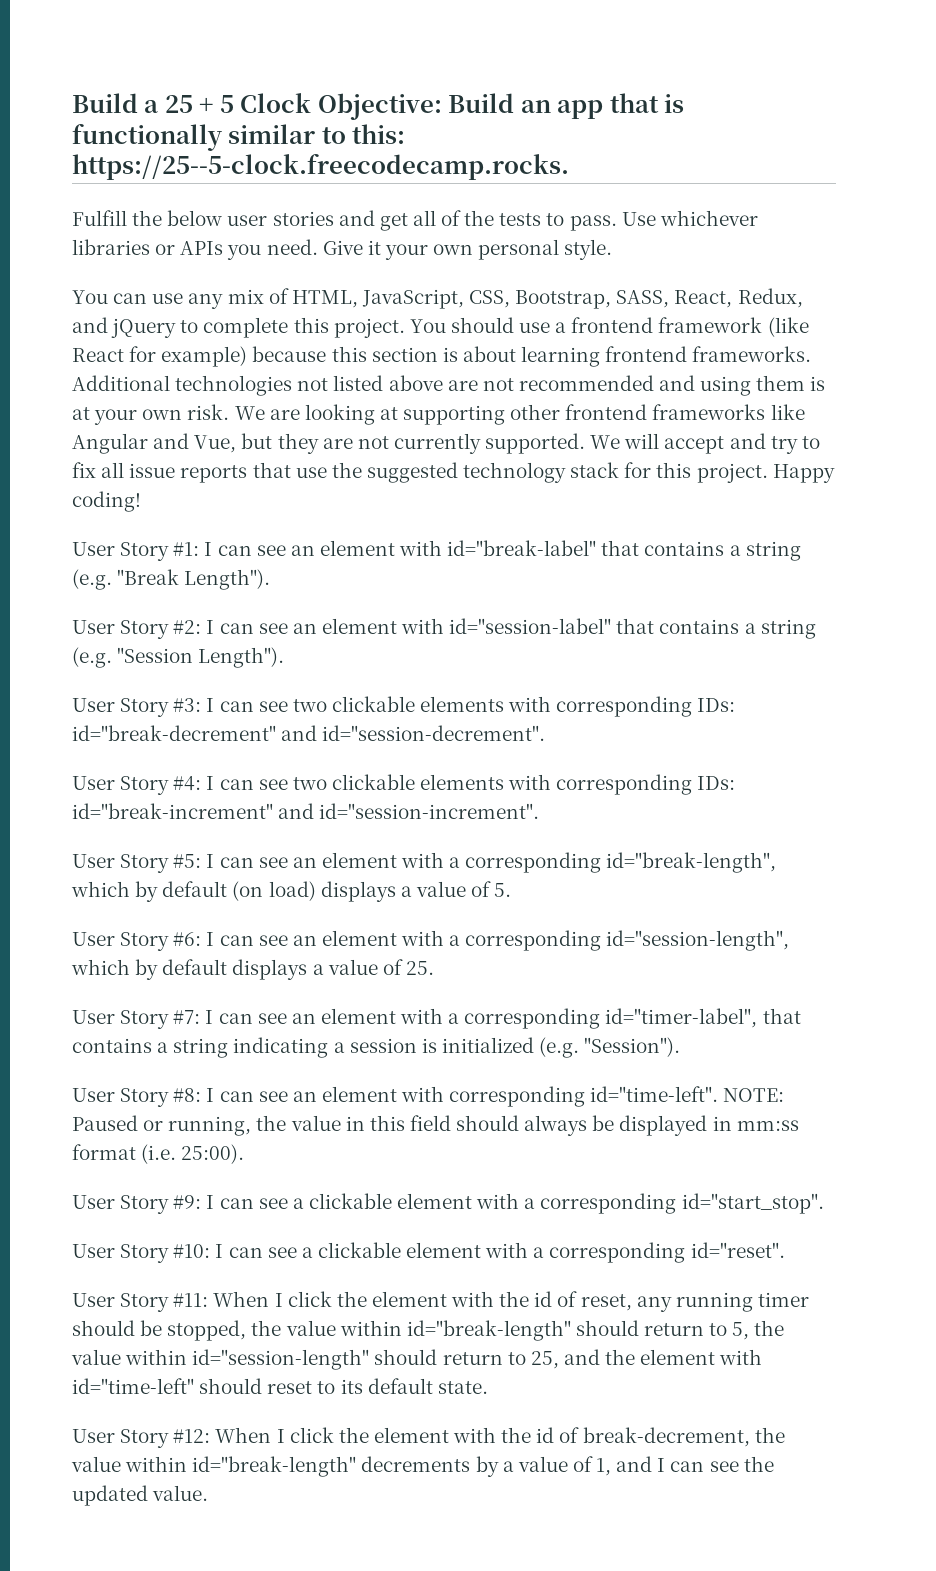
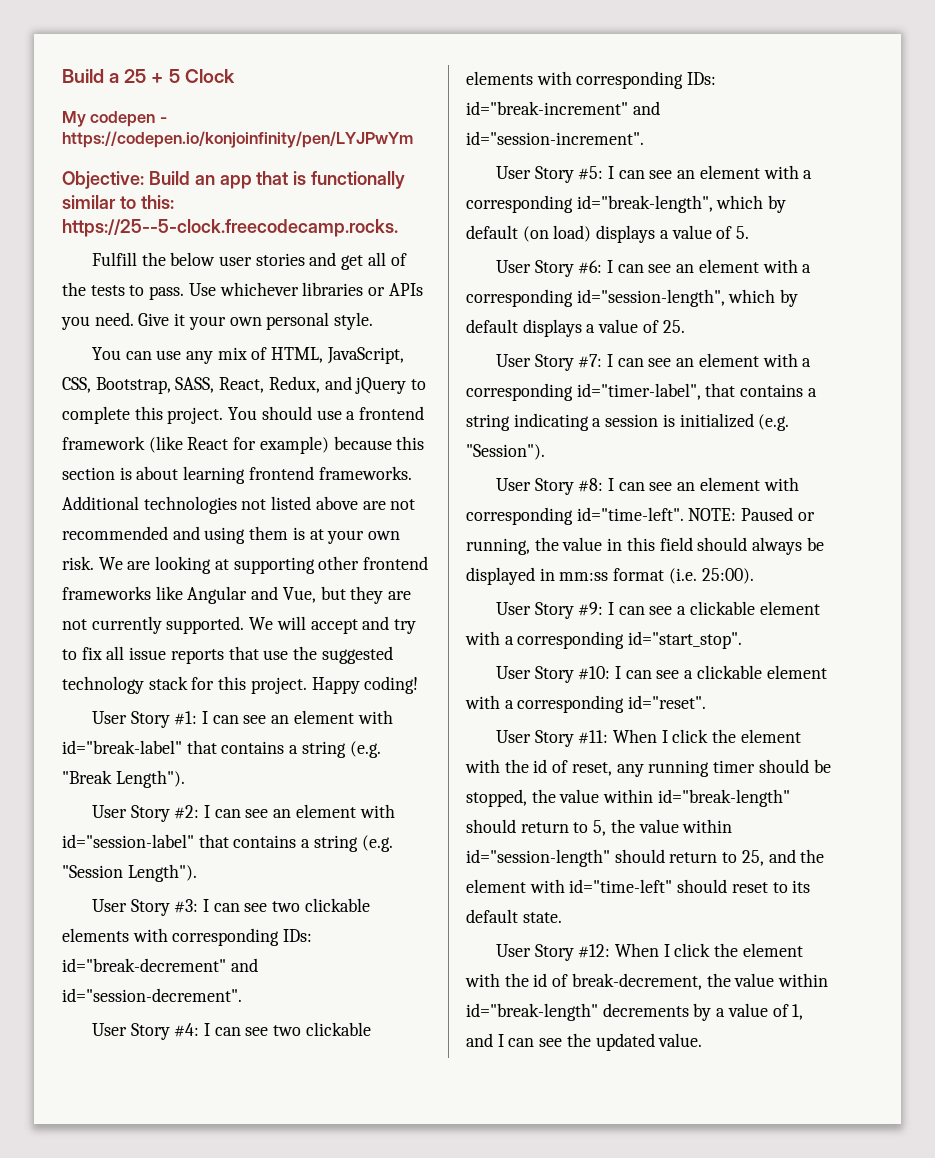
- Build a 25 + 5 Clock Objective: Build an app that is functionally similar to this: https://25--5-clock.freecodecamp.rocks.
+ Build a 25 + 5 Clock
+ My codepen - https://codepen.io/konjoinfinity/pen/LYJPwYm
+ Objective: Build an app that is functionally similar to this: https://25--5-clock.freecodecamp.rocks.

